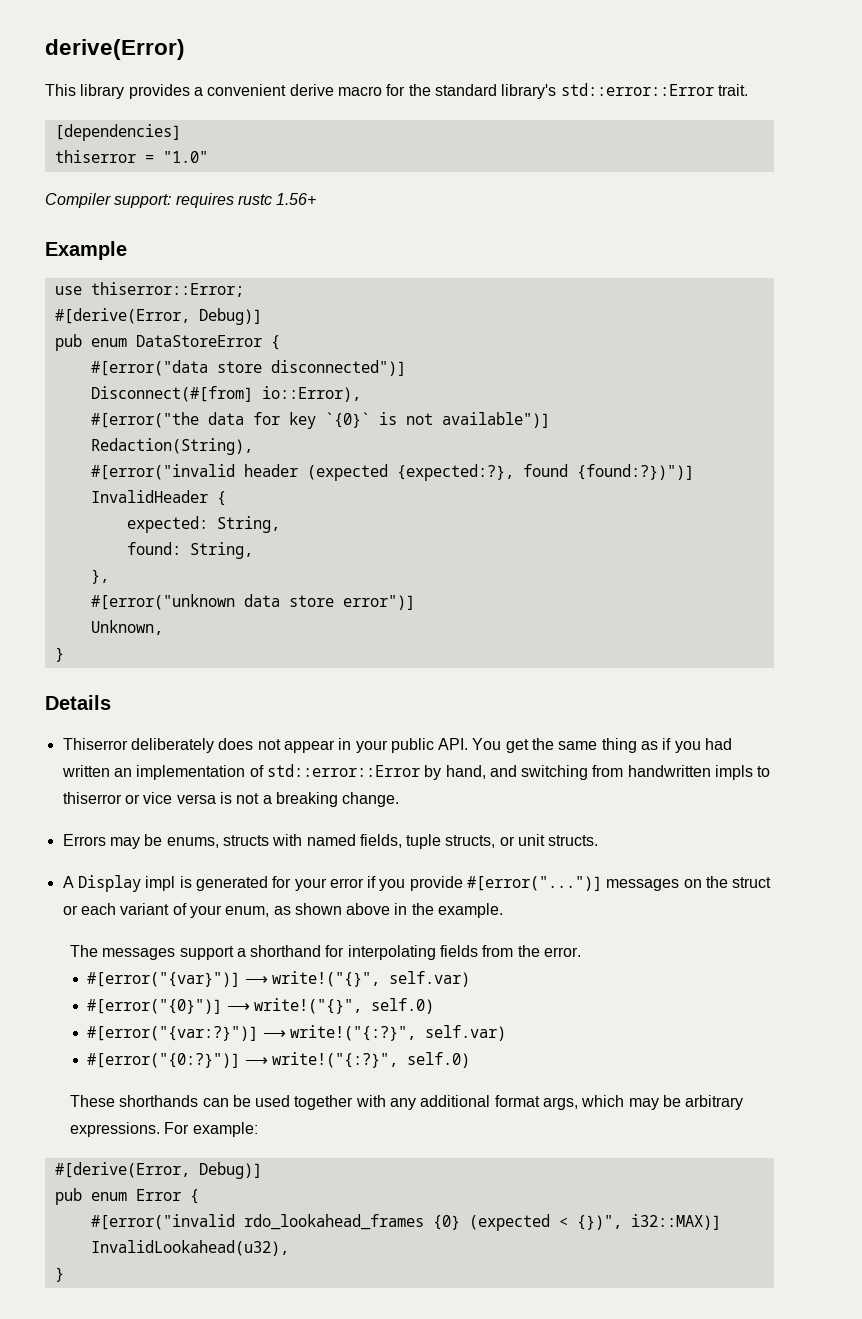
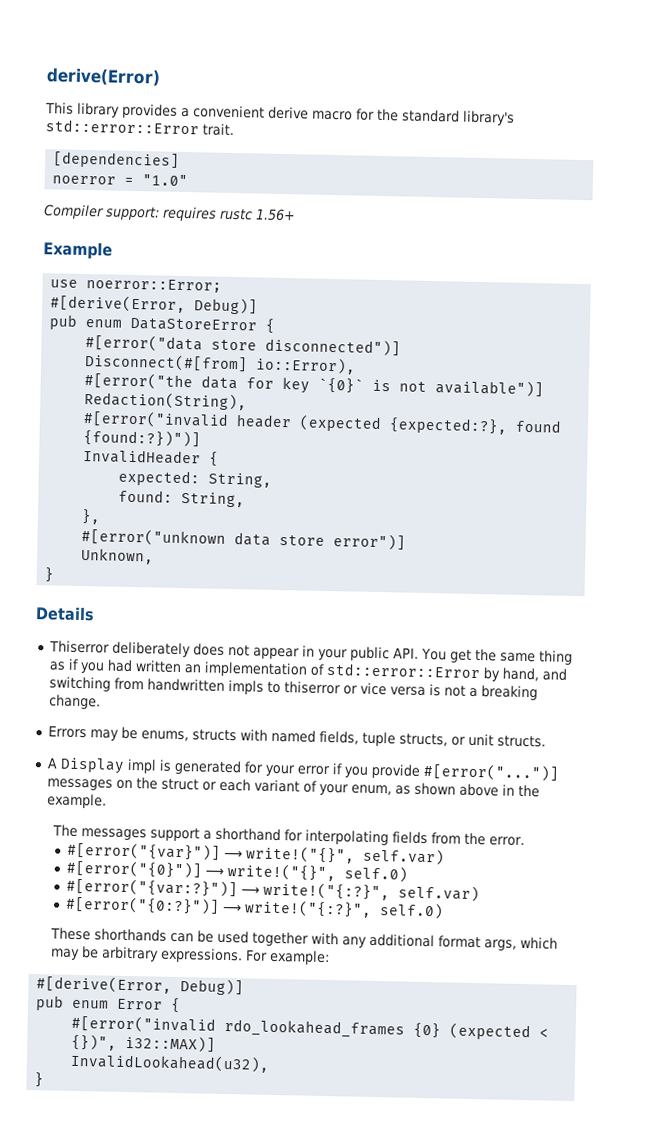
- thiserror = "1.0"
+ noerror = "1.0"
- use thiserror::Error;
+ use noerror::Error;

